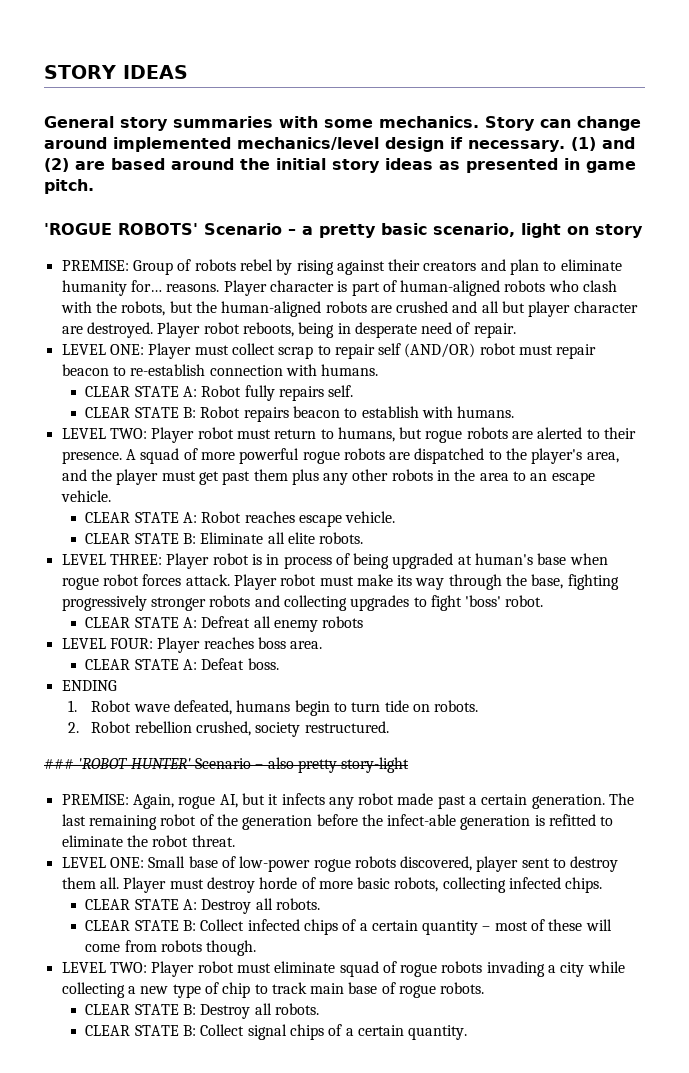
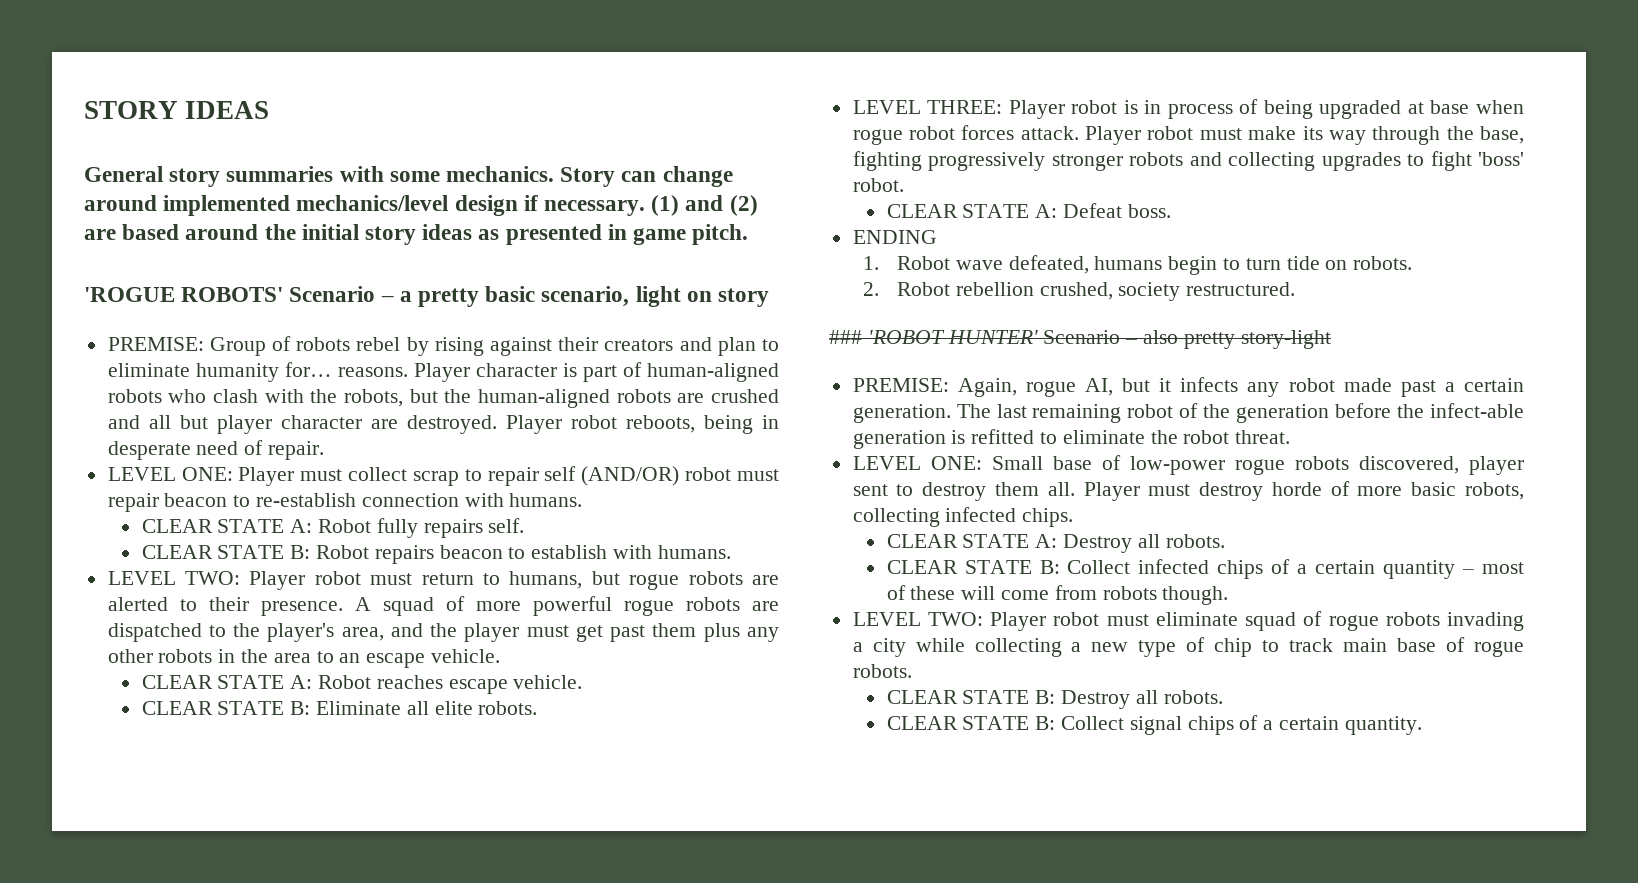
- LEVEL THREE: Player robot is in process of being upgraded at human's base when rogue robot forces attack.
+ LEVEL THREE: Player robot is in process of being upgraded at base when rogue robot forces attack.
- CLEAR STATE A: Defreat all enemy robots
- LEVEL FOUR: Player reaches boss area.

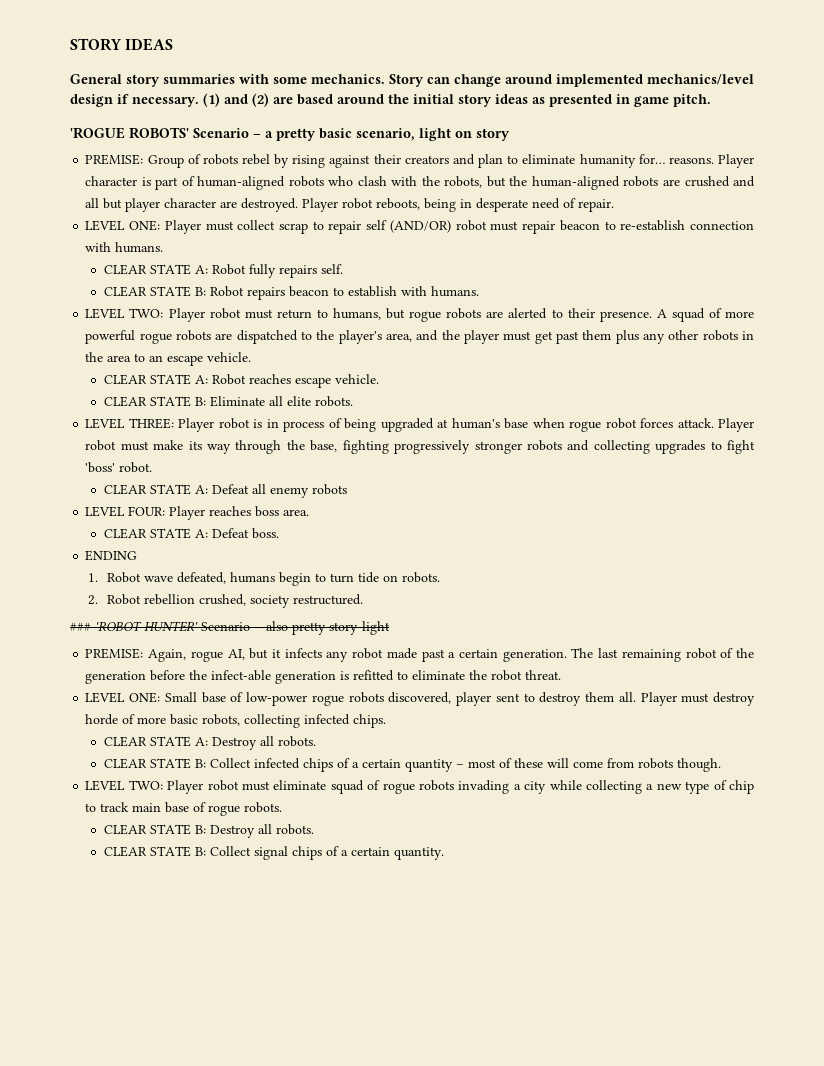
- LEVEL THREE: Player robot is in process of being upgraded at base when rogue robot forces attack.
+ LEVEL THREE: Player robot is in process of being upgraded at human's base when rogue robot forces attack.
+ CLEAR STATE A: Defeat all enemy robots
+ LEVEL FOUR: Player reaches boss area.

